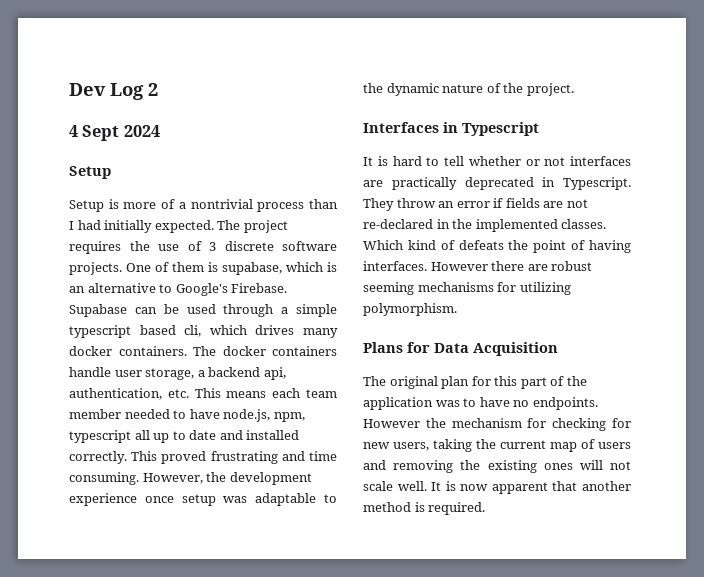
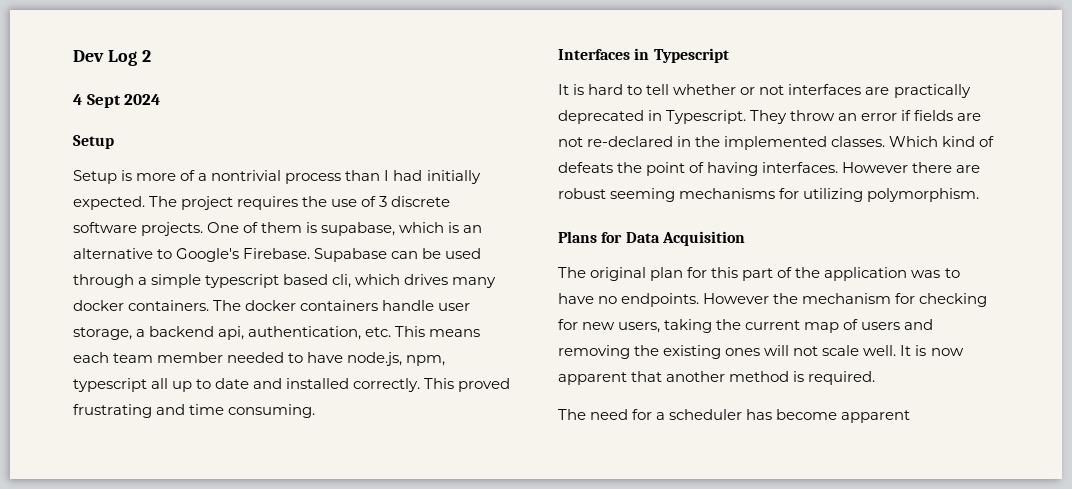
- However, the development experience once setup was adaptable to the dynamic nature of the project.
+ The need for a scheduler has become apparent

